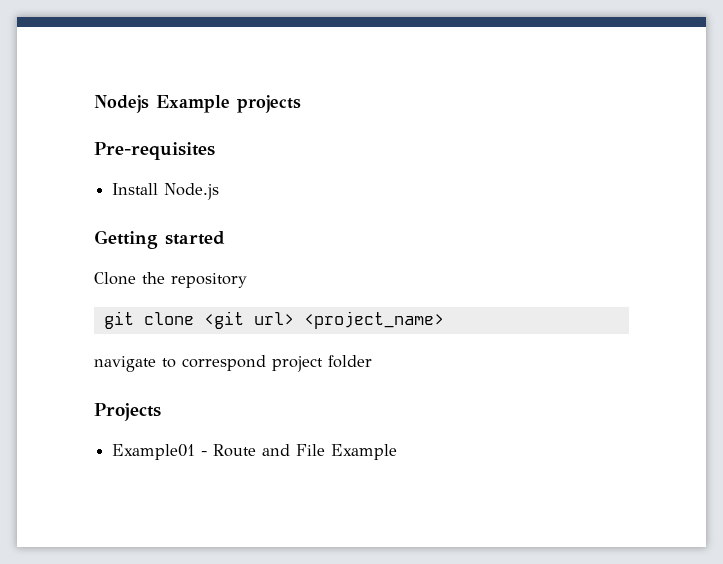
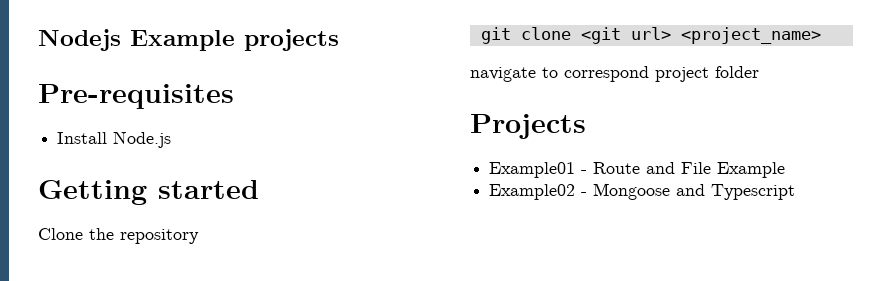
+ Example02 - Mongoose and Typescript

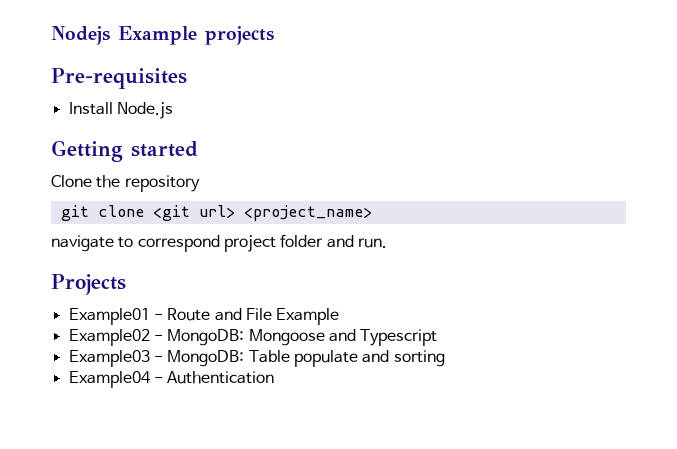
- navigate to correspond project folder
+ navigate to correspond project folder and run.
- Example02 - Mongoose and Typescript
+ Example02 - MongoDB: Mongoose and Typescript
+ Example03 - MongoDB: Table populate and sorting
+ Example04 - Authentication

